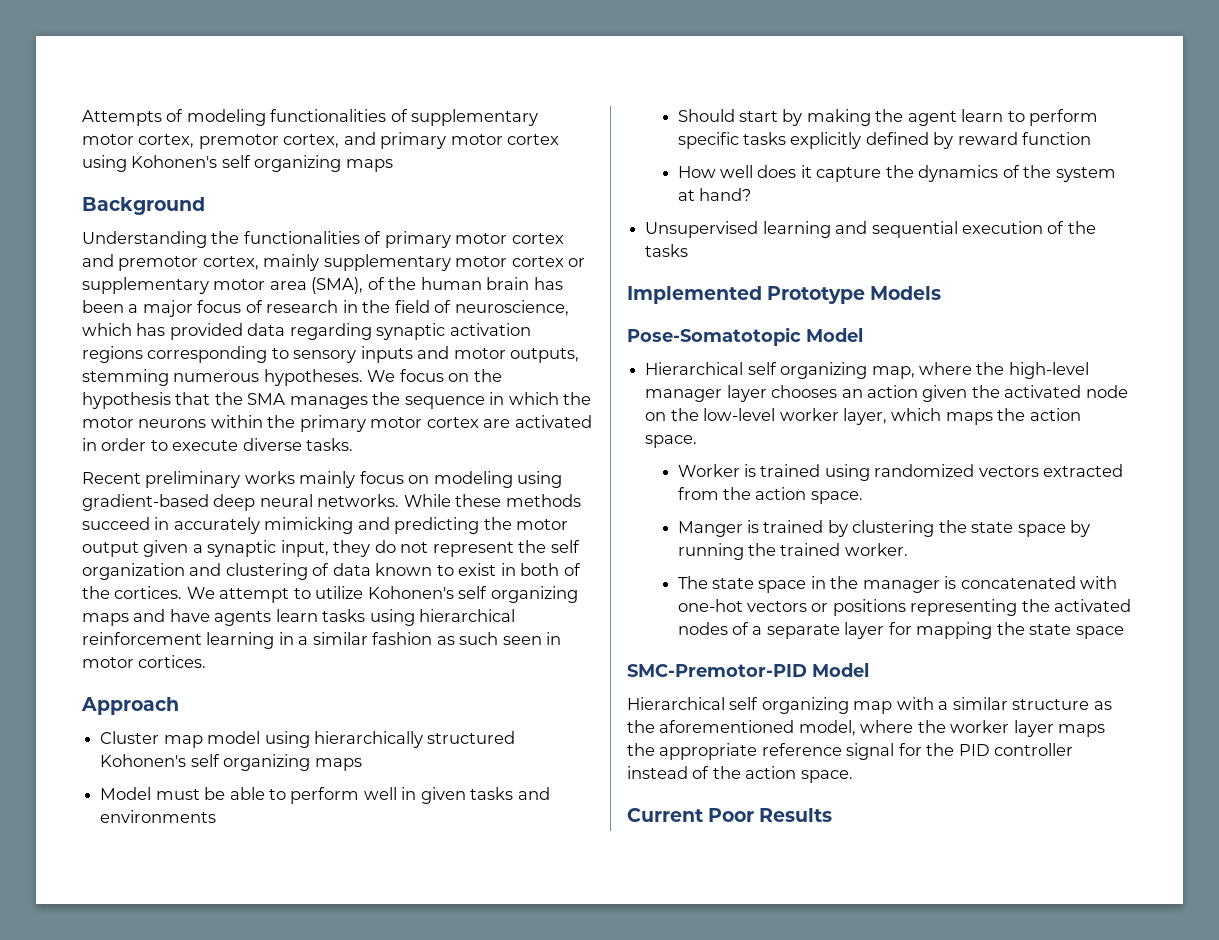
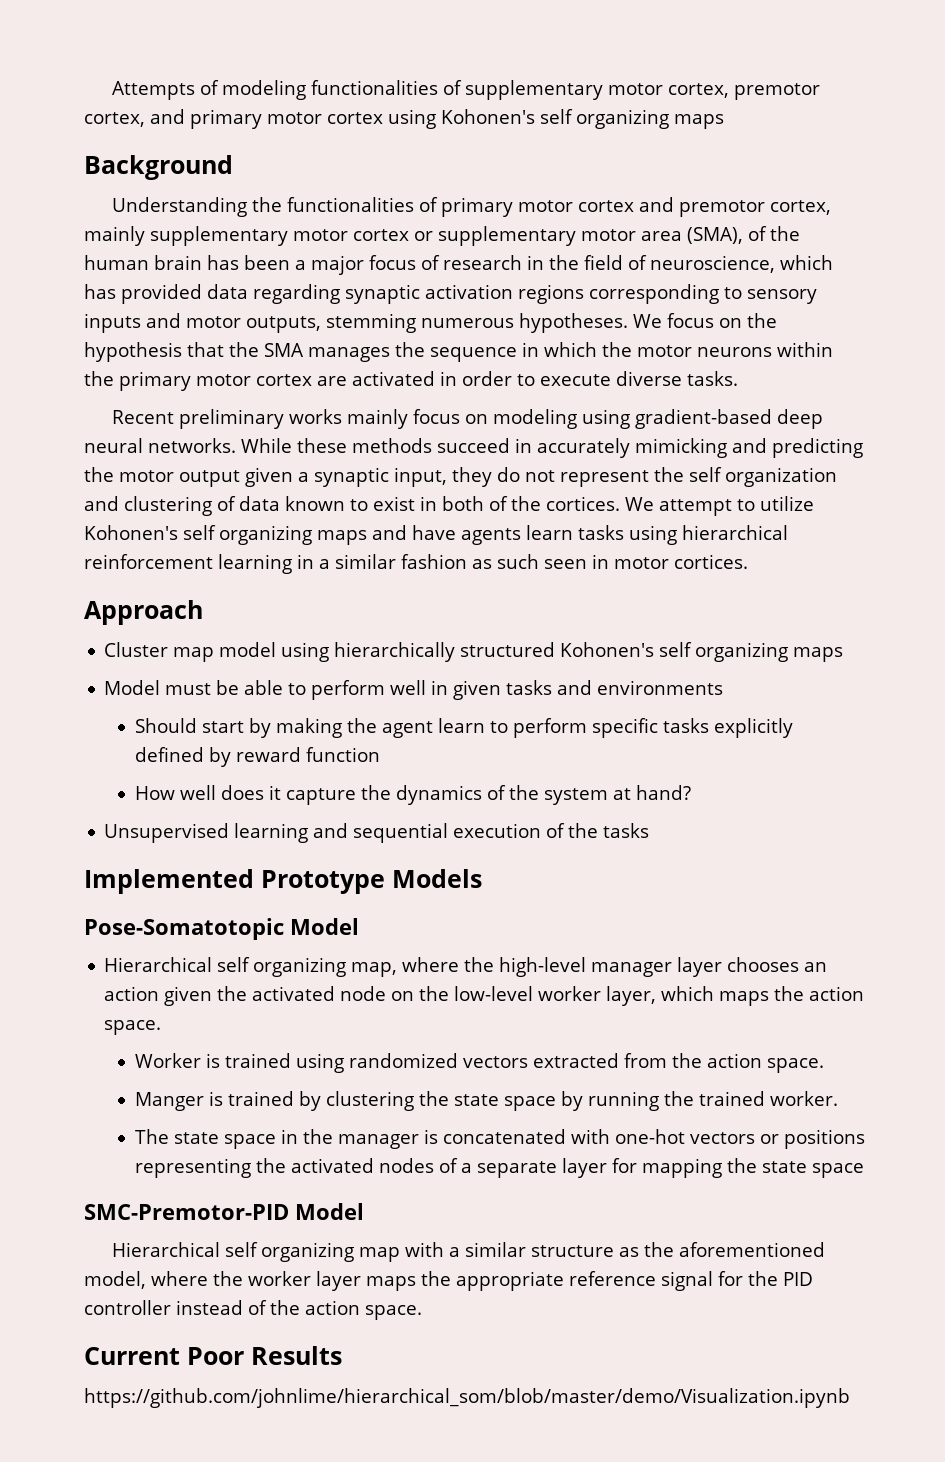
+ https://github.com/johnlime/hierarchical_som/blob/master/demo/Visualization.ipynb

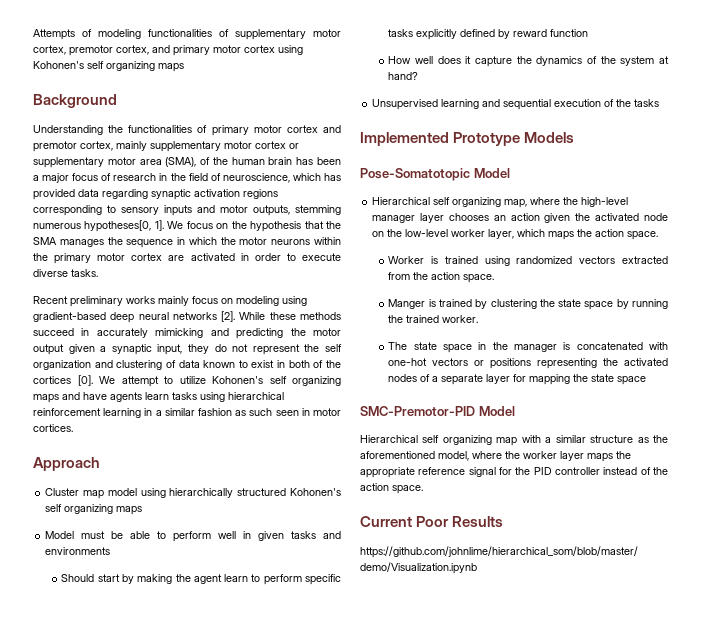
- Understanding the functionalities of primary motor cortex and premotor cortex, mainly supplementary motor cortex or supplementary motor area (SMA), of the human brain has been a major focus of research in the field of neuroscience, which has provided data regarding synaptic activation regions corresponding to sensory inputs and motor outputs, stemming numerous hypotheses.
+ Understanding the functionalities of primary motor cortex and premotor cortex, mainly supplementary motor cortex or supplementary motor area (SMA), of the human brain has been a major focus of research in the field of neuroscience, which has provided data regarding synaptic activation regions corresponding to sensory inputs and motor outputs, stemming numerous hypotheses[0, 1].
- Recent preliminary works mainly focus on modeling using gradient-based deep neural networks.
+ Recent preliminary works mainly focus on modeling using gradient-based deep neural networks [2].
- While these methods succeed in accurately mimicking and predicting the motor output given a synaptic input, they do not represent the self organization and clustering of data known to exist in both of the cortices.
+ While these methods succeed in accurately mimicking and predicting the motor output given a synaptic input, they do not represent the self organization and clustering of data known to exist in both of the cortices [0].

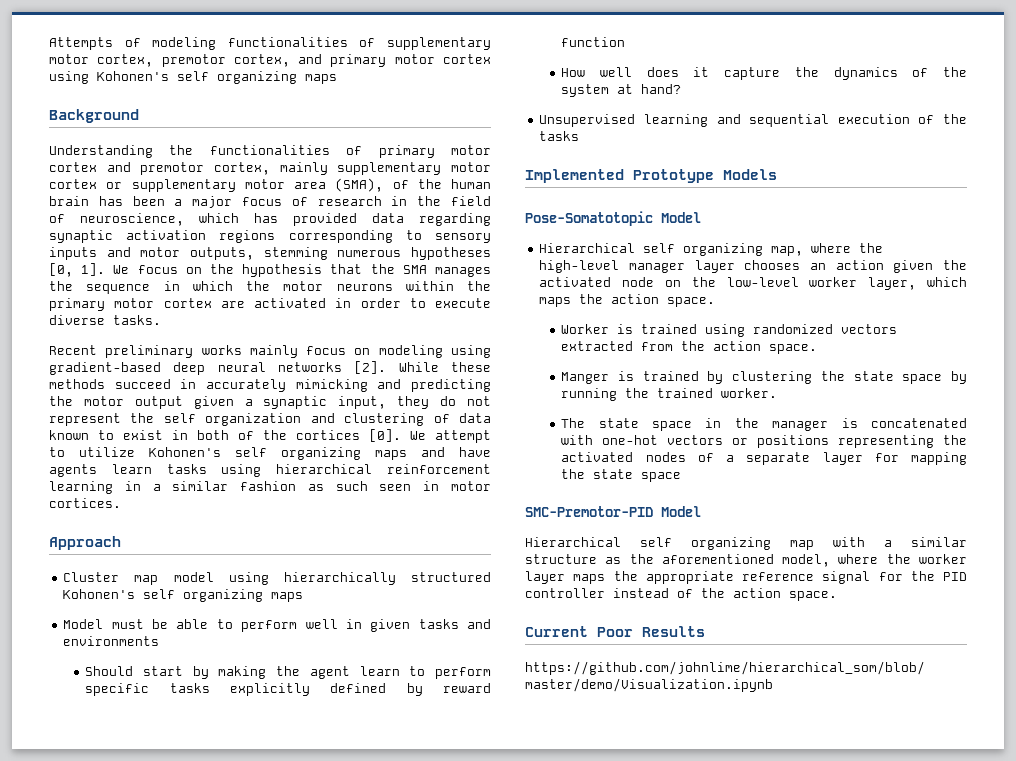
- Understanding the functionalities of primary motor cortex and premotor cortex, mainly supplementary motor cortex or supplementary motor area (SMA), of the human brain has been a major focus of research in the field of neuroscience, which has provided data regarding synaptic activation regions corresponding to sensory inputs and motor outputs, stemming numerous hypotheses[0, 1].
+ Understanding the functionalities of primary motor cortex and premotor cortex, mainly supplementary motor cortex or supplementary motor area (SMA), of the human brain has been a major focus of research in the field of neuroscience, which has provided data regarding synaptic activation regions corresponding to sensory inputs and motor outputs, stemming numerous hypotheses [0, 1].

